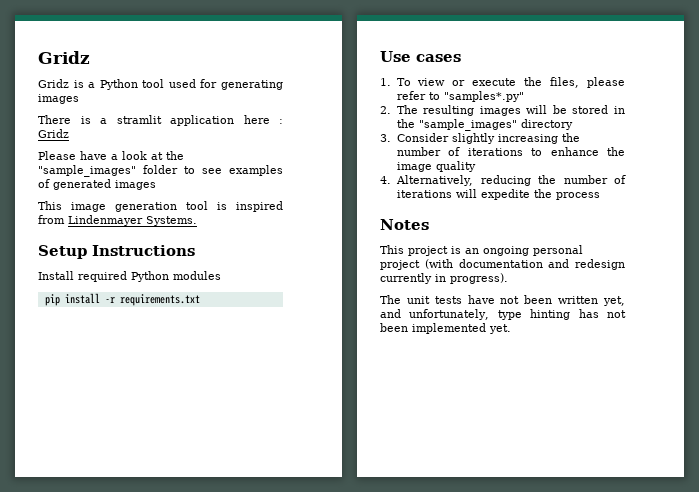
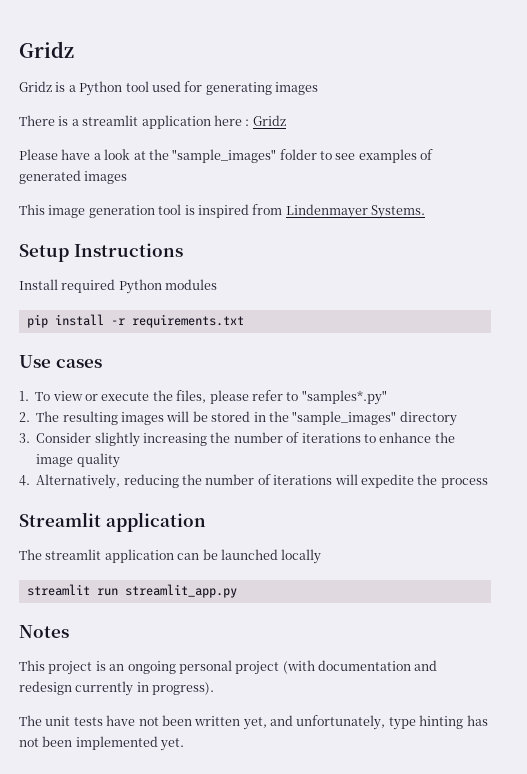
- There is a stramlit application here : Gridz
+ There is a streamlit application here : Gridz
+ Streamlit application
+ The streamlit application can be launched locally
+ streamlit run streamlit_app.py

